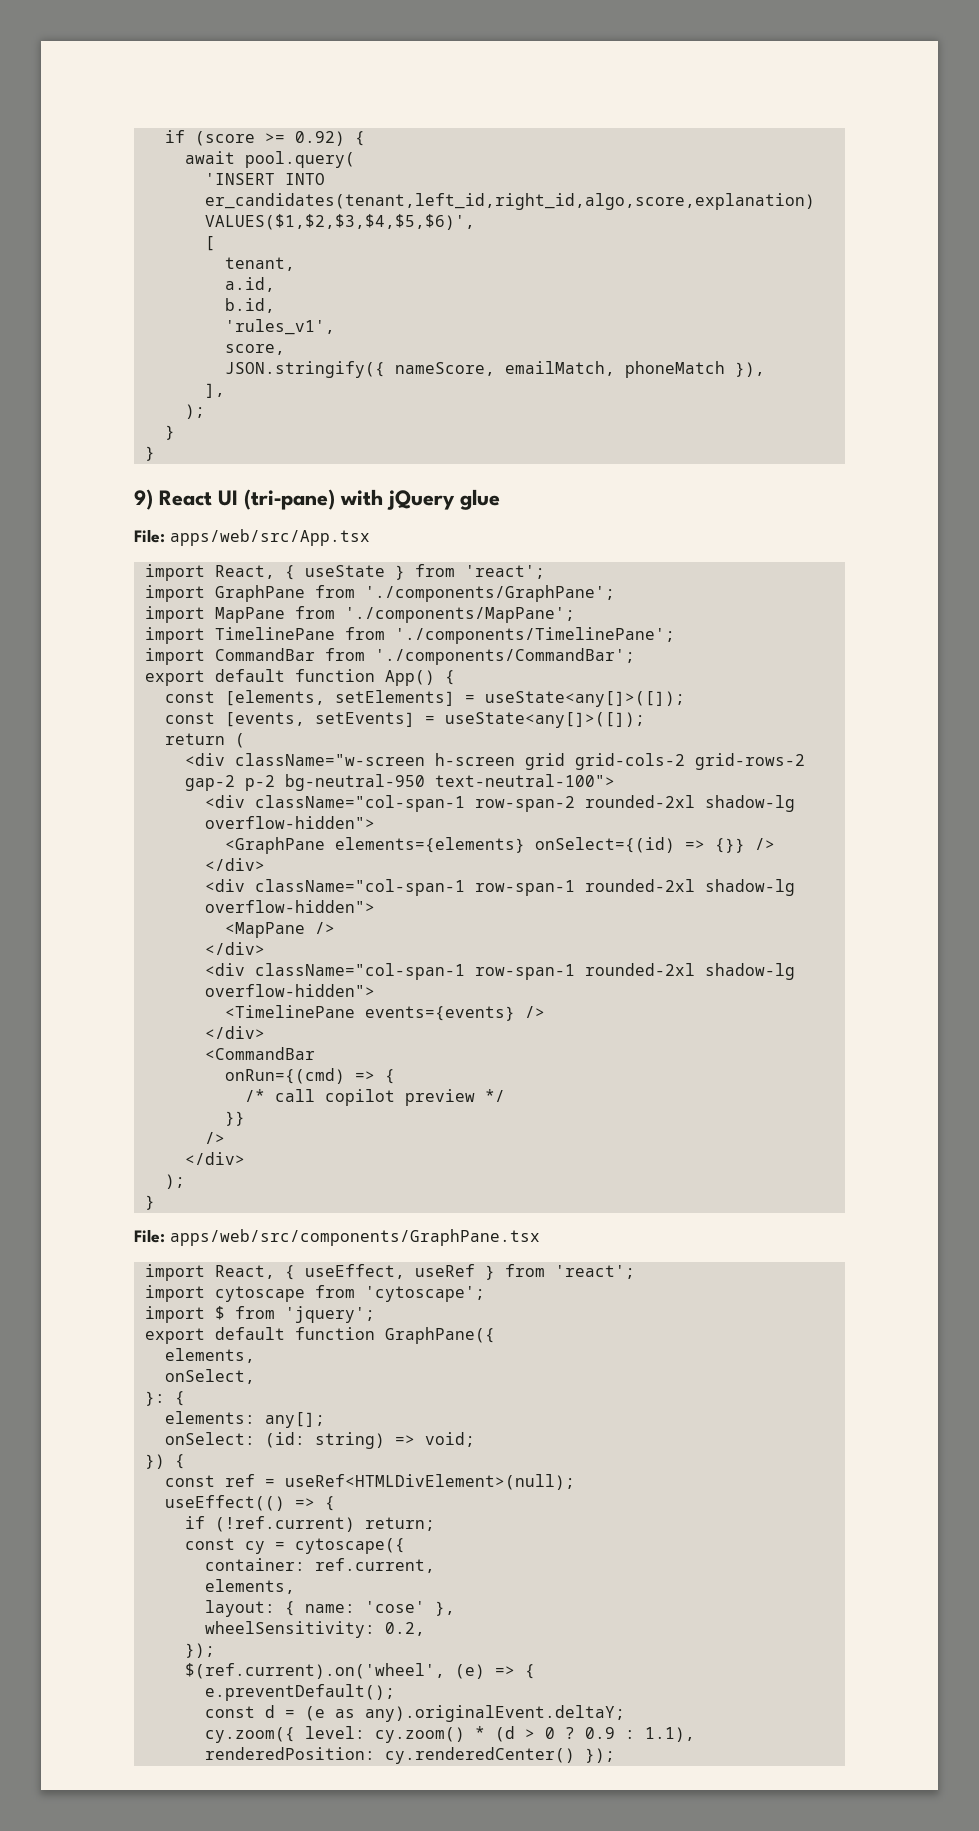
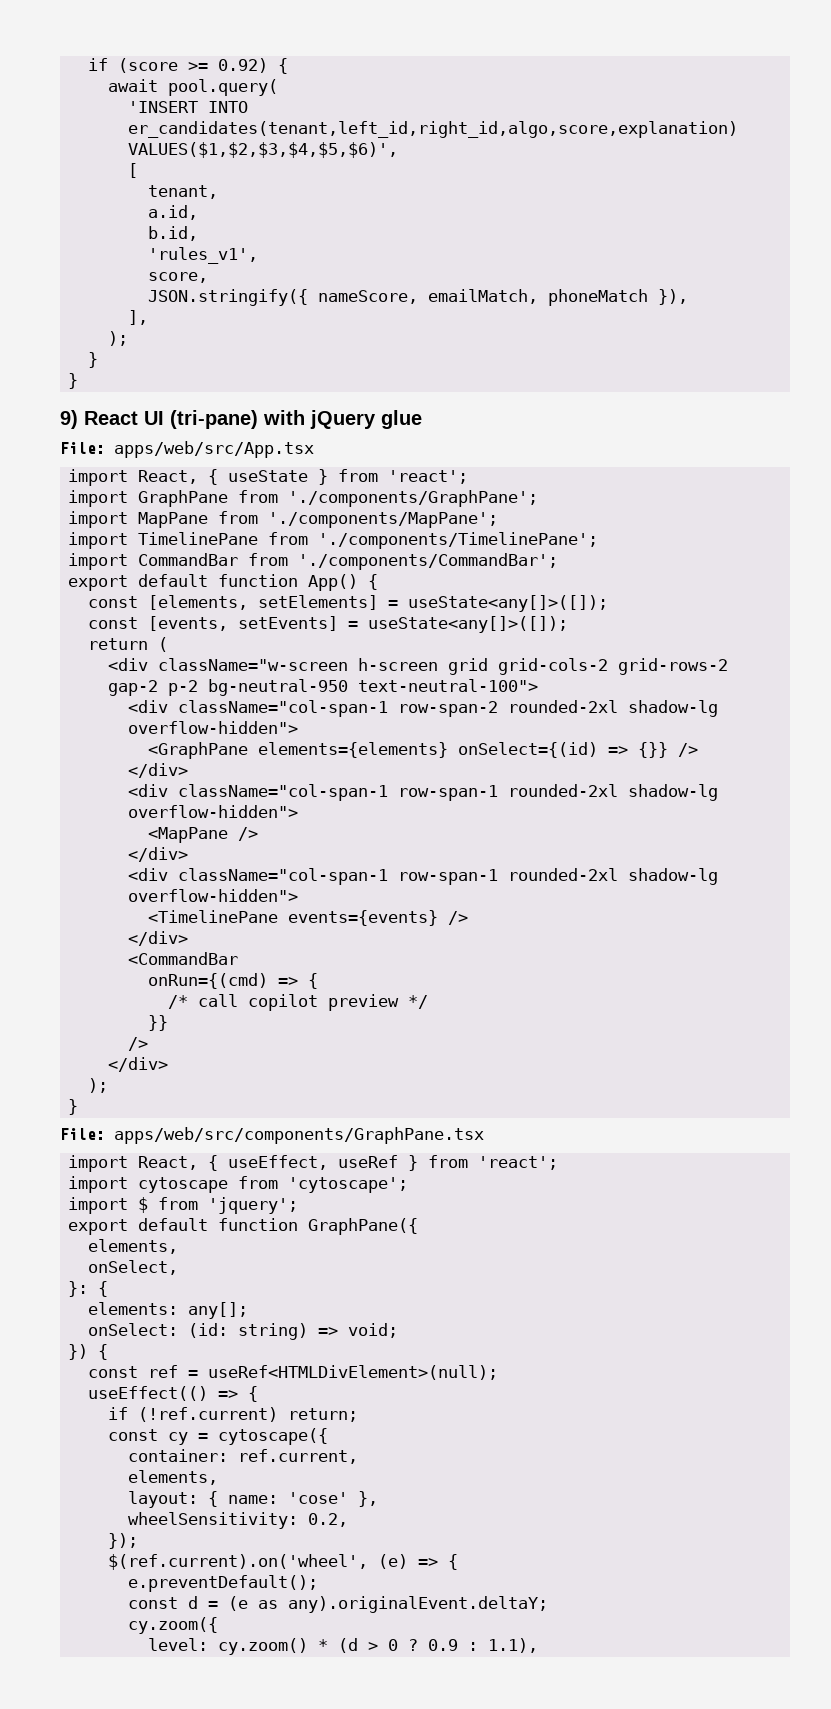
- cy.zoom({ level: cy.zoom() * (d > 0 ?
+ cy.zoom({
+ level: cy.zoom() * (d > 0 ?
- 0.9 : 1.1), renderedPosition: cy.renderedCenter() });
+ 0.9 : 1.1),

